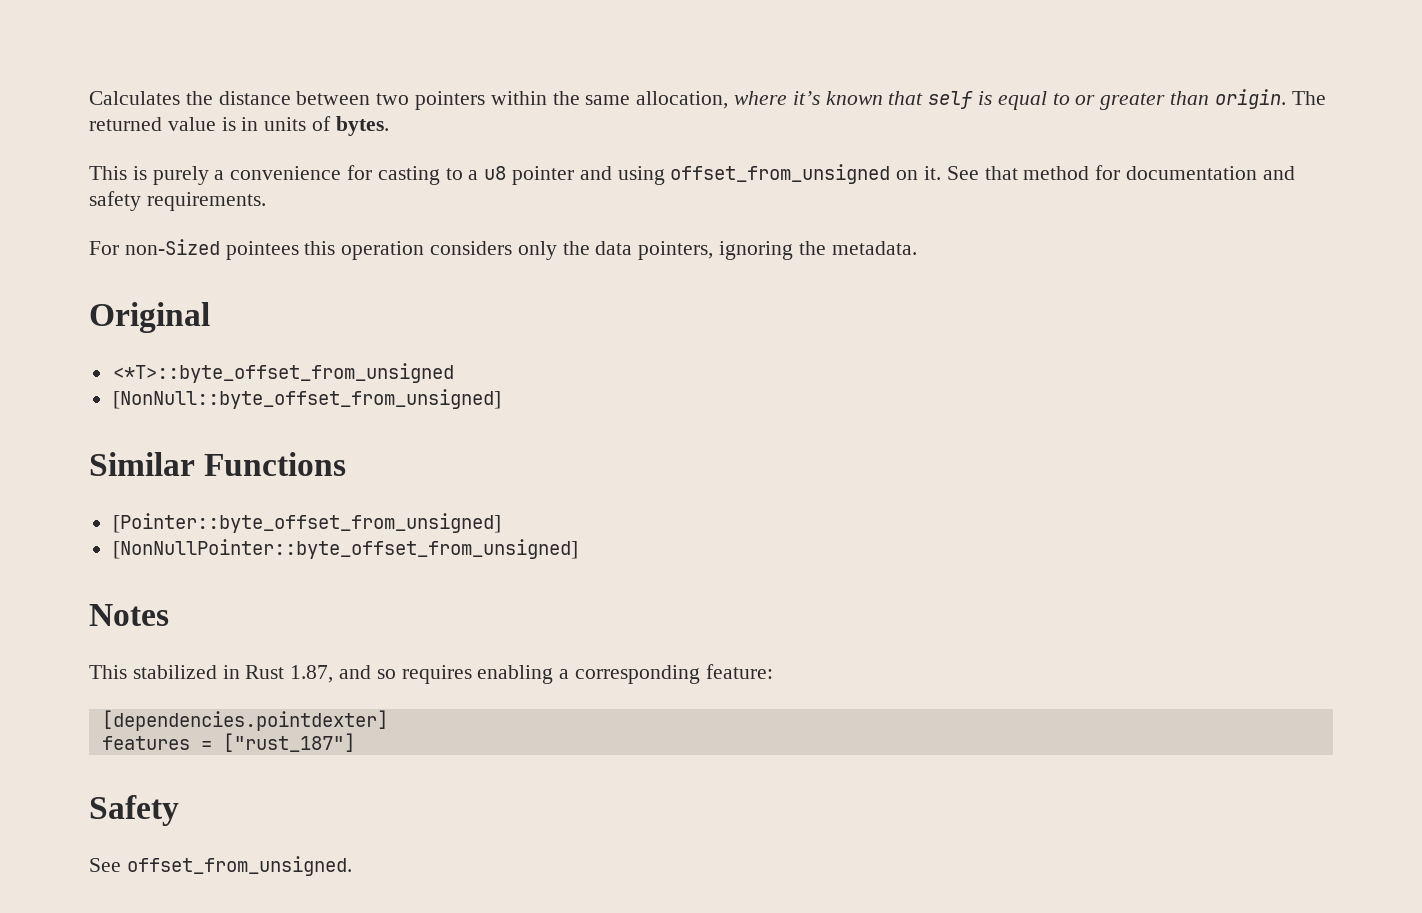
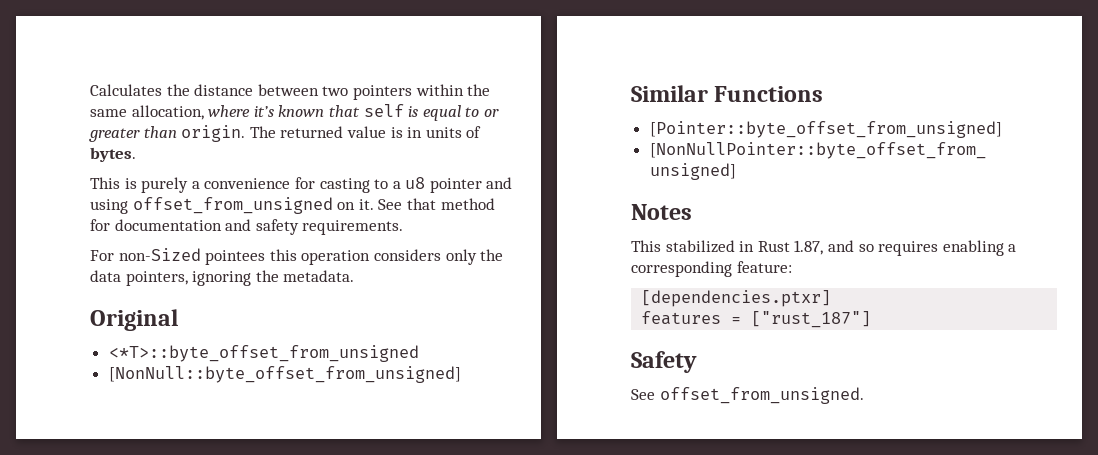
- [dependencies.pointdexter]
+ [dependencies.ptxr]

